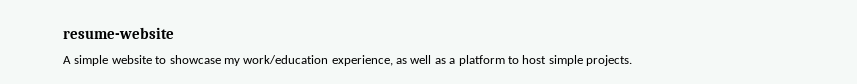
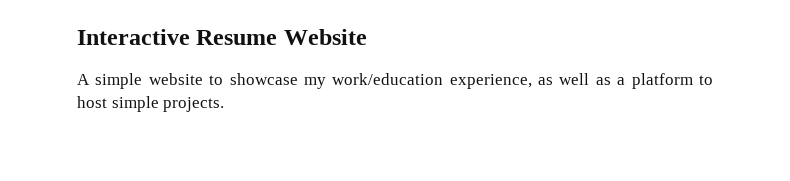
- resume-website
+ Interactive Resume Website

